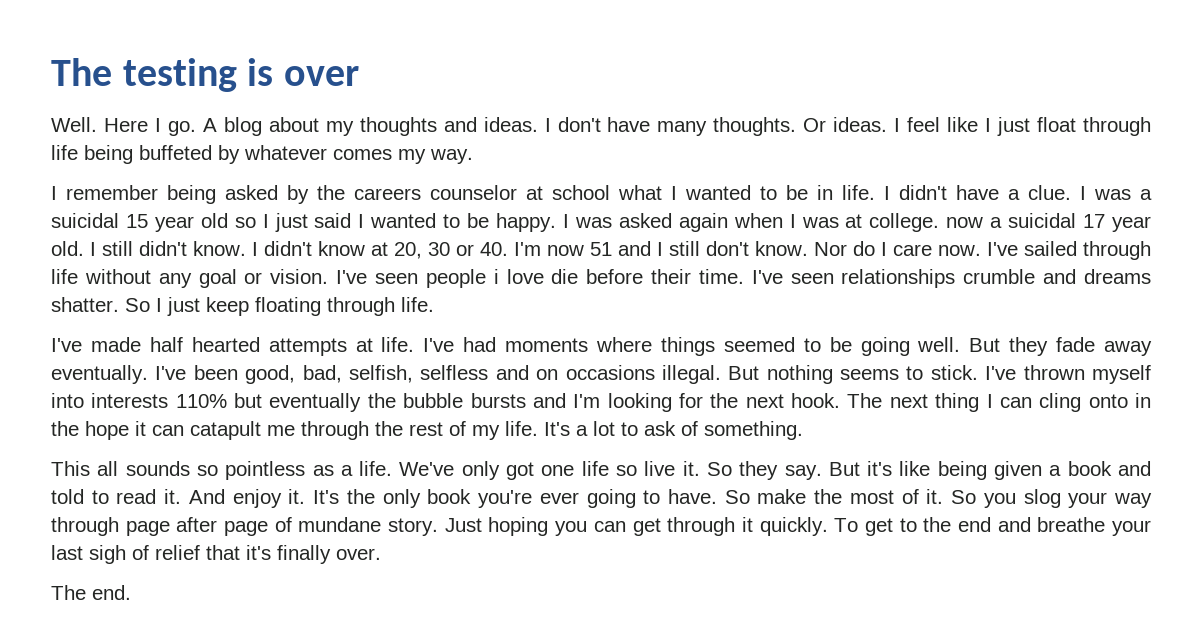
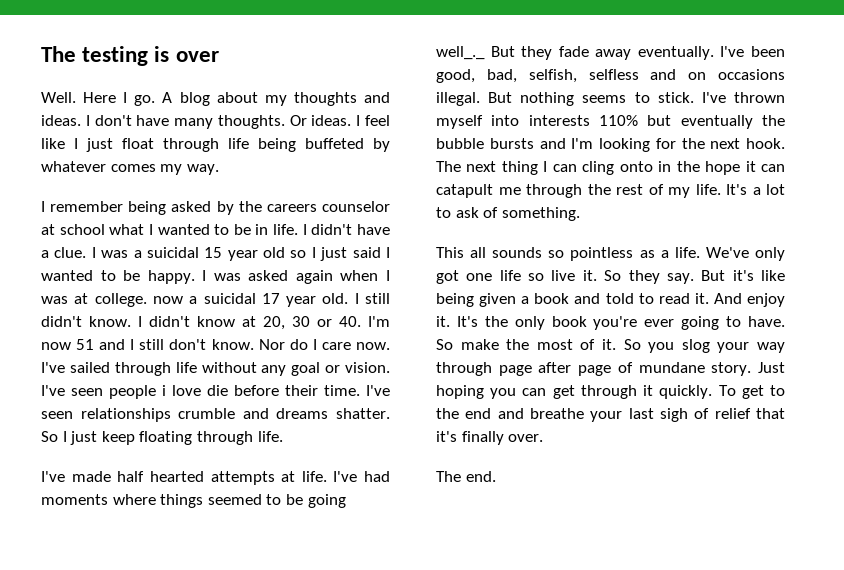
- I've had moments where things seemed to be going well. But they fade away eventually.
+ I've had moments where things seemed to be going well_._ But they fade away eventually.

